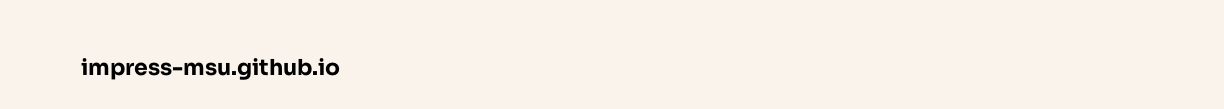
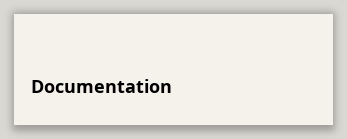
- impress-msu.github.io
+ Documentation

